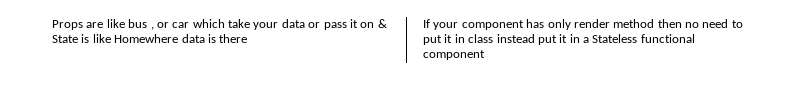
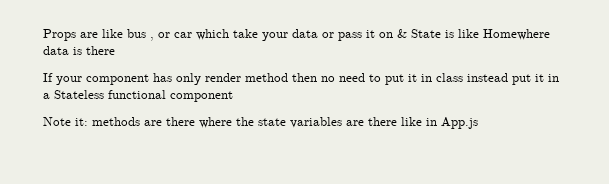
+ Note it: methods are there where the state variables are there like in App.js

